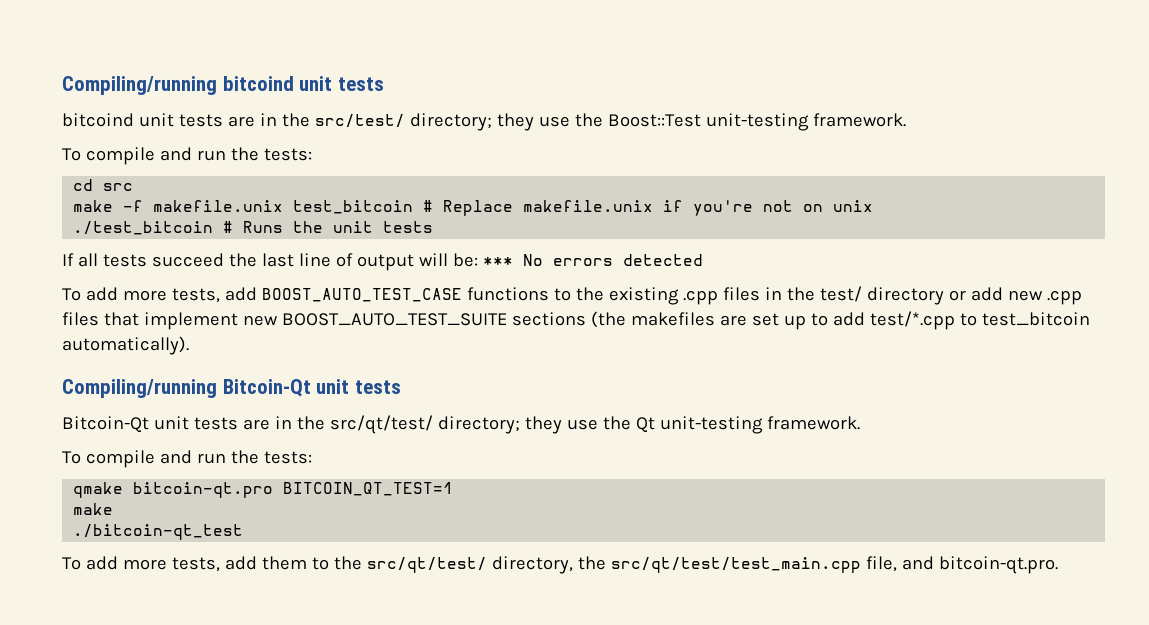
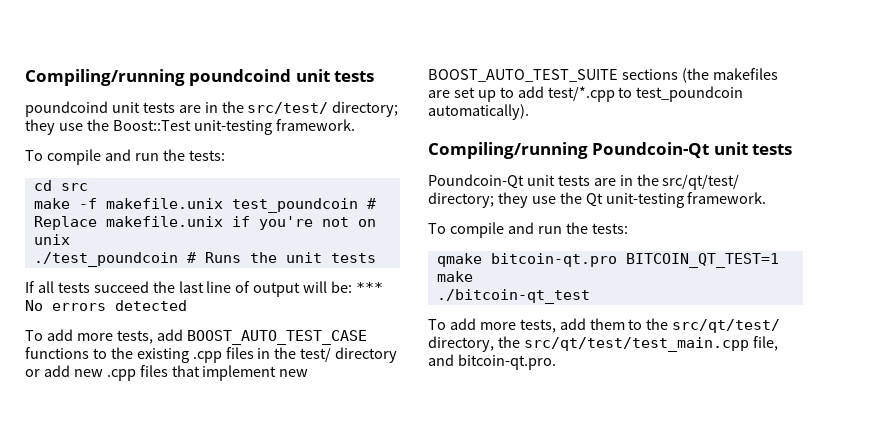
- Compiling/running bitcoind unit tests
- bitcoind unit tests are in the src/test/ directory; they use the Boost::Test unit-testing framework.
+ Compiling/running poundcoind unit tests
+ poundcoind unit tests are in the src/test/ directory; they use the Boost::Test unit-testing framework.
- make -f makefile.unix test_bitcoin # Replace makefile.unix if you're not on unix
+ make -f makefile.unix test_poundcoin # Replace makefile.unix if you're not on unix
- ./test_bitcoin # Runs the unit tests
+ ./test_poundcoin # Runs the unit tests
- To add more tests, add BOOST_AUTO_TEST_CASE functions to the existing .cpp files in the test/ directory or add new .cpp files that implement new BOOST_AUTO_TEST_SUITE sections (the makefiles are set up to add test/*.cpp to test_bitcoin automatically).
+ To add more tests, add BOOST_AUTO_TEST_CASE functions to the existing .cpp files in the test/ directory or add new .cpp files that implement new BOOST_AUTO_TEST_SUITE sections (the makefiles are set up to add test/*.cpp to test_poundcoin automatically).
- Compiling/running Bitcoin-Qt unit tests
- Bitcoin-Qt unit tests are in the src/qt/test/ directory; they use the Qt unit-testing framework.
+ Compiling/running Poundcoin-Qt unit tests
+ Poundcoin-Qt unit tests are in the src/qt/test/ directory; they use the Qt unit-testing framework.

